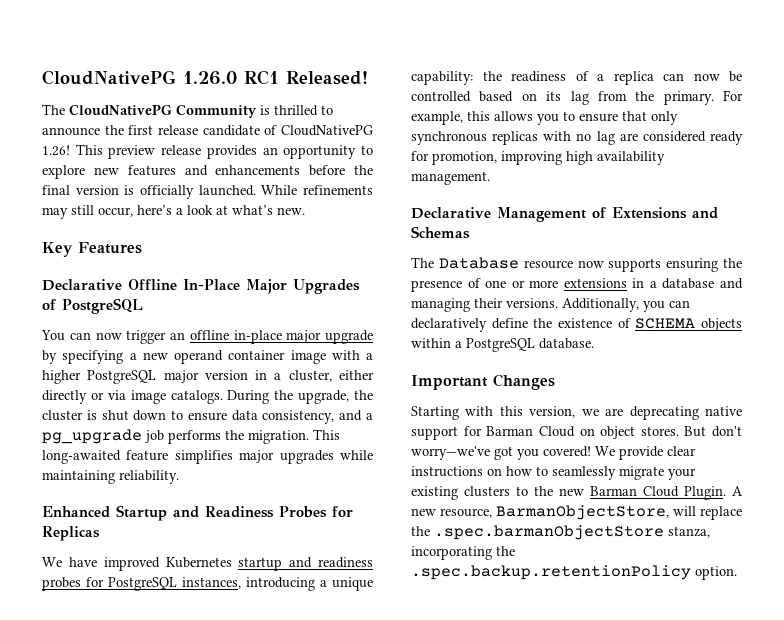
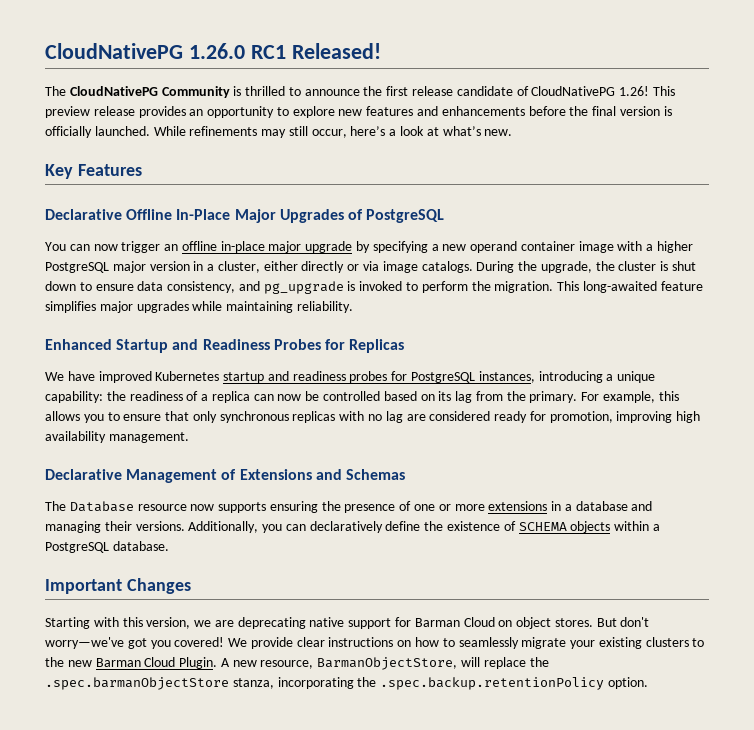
- During the upgrade, the cluster is shut down to ensure data consistency, and a pg_upgrade job performs the migration.
+ During the upgrade, the cluster is shut down to ensure data consistency, and pg_upgrade is invoked to perform the migration.

